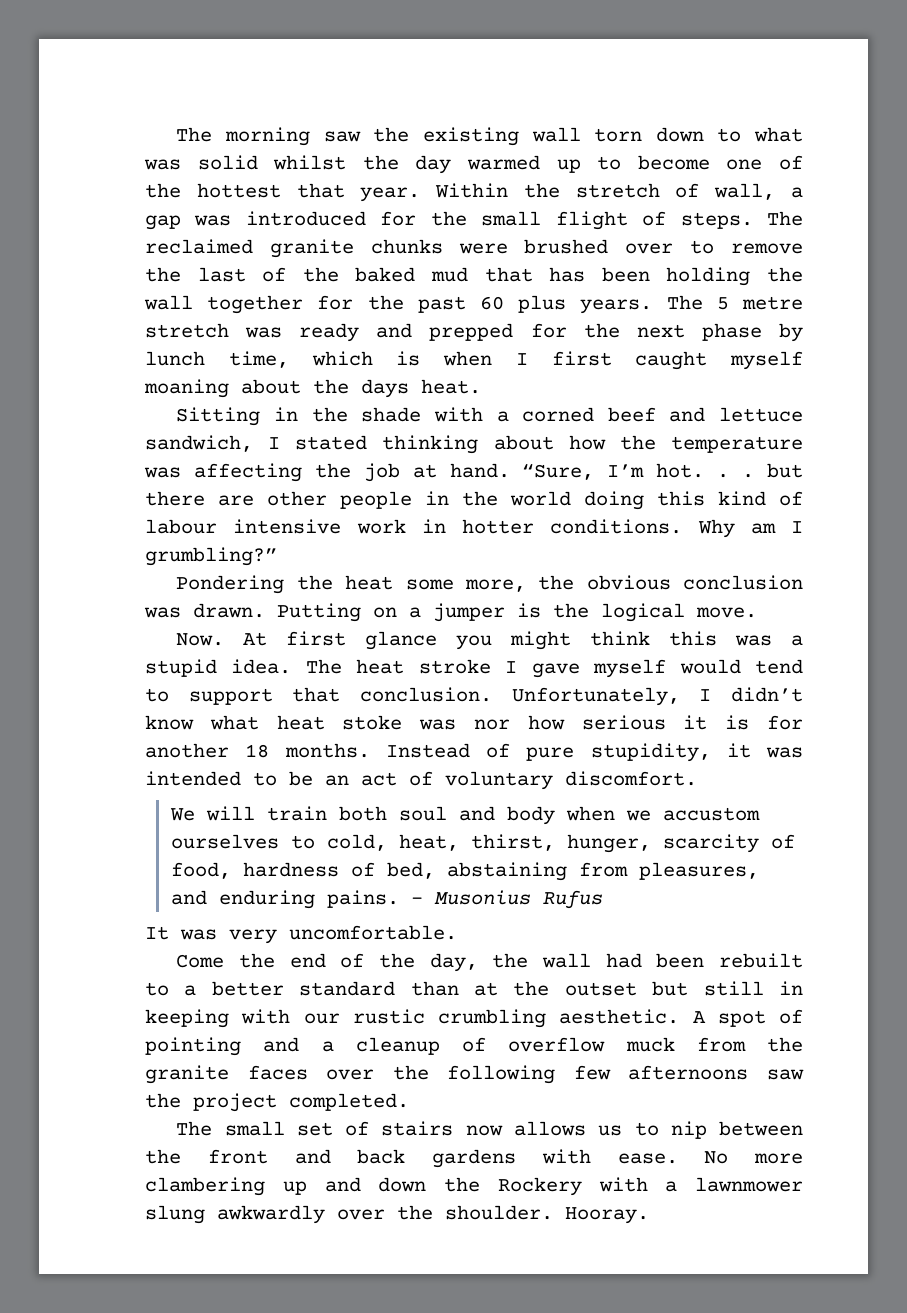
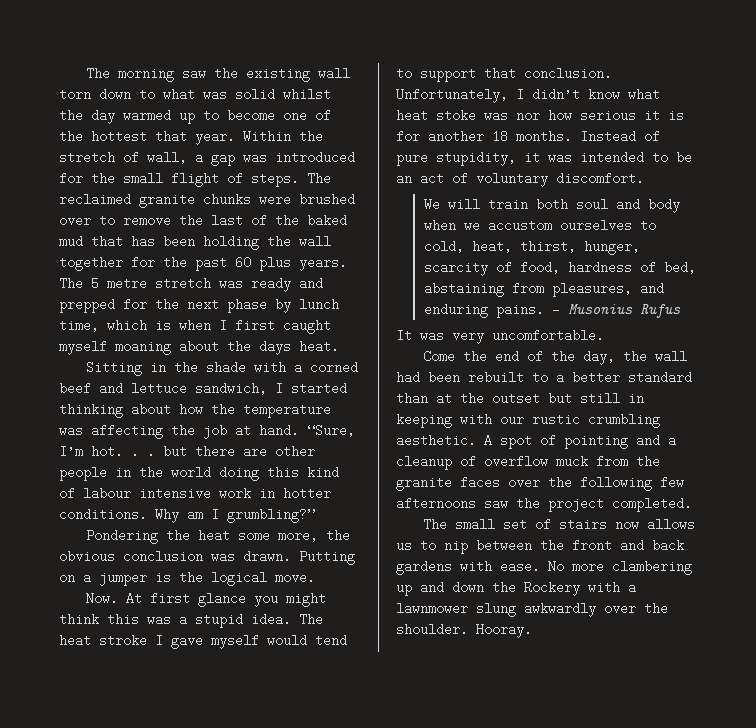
- Sitting in the shade with a corned beef and lettuce sandwich, I stated thinking about how the temperature was affecting the job at hand.
+ Sitting in the shade with a corned beef and lettuce sandwich, I started thinking about how the temperature was affecting the job at hand.

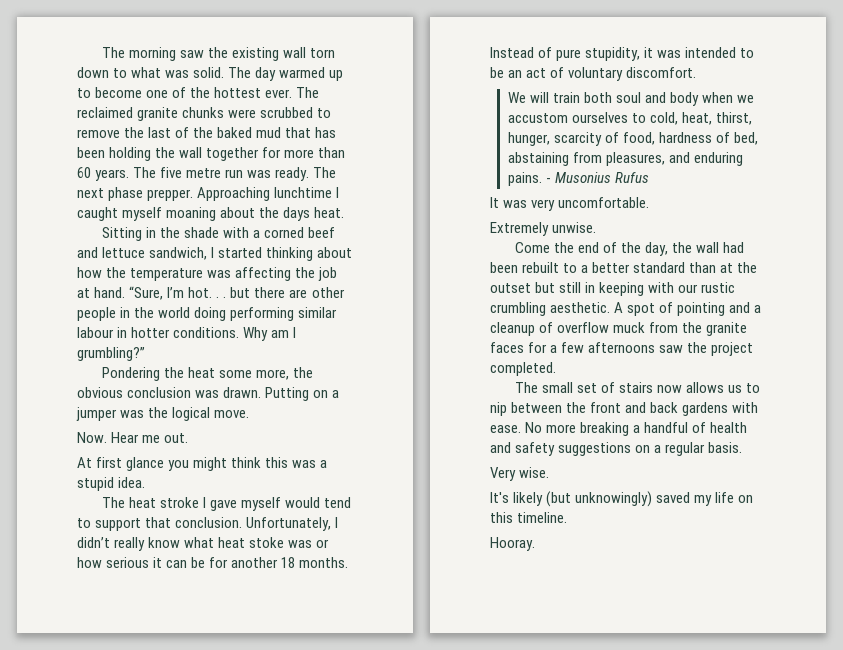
- The morning saw the existing wall torn down to what was solid whilst the day warmed up to become one of the hottest that year. Within the stretch of wall, a gap was introduced for the small flight of steps.
+ The morning saw the existing wall torn down to what was solid. The day warmed up to become one of the hottest ever.
- The reclaimed granite chunks were brushed over to remove the last of the baked mud that has been holding the wall together for the past 60 plus years. The 5 metre stretch was ready and prepped for the next phase by lunch time, which is when I first caught myself moaning about the days heat.
+ The reclaimed granite chunks were scrubbed to remove the last of the baked mud that has been holding the wall together for more than 60 years. The five metre run was ready. The next phase prepper. Approaching lunchtime I caught myself moaning about the days heat.
- “Sure, I’m hot. . . but there are other people in the world doing this kind of labour intensive work in hotter conditions.
+ “Sure, I’m hot. . . but there are other people in the world doing performing similar labour in hotter conditions.
- Putting on a jumper is the logical move.
+ Putting on a jumper was the logical move.
- Now. At first glance you might think this was a stupid idea. The heat stroke I gave myself would tend to support that conclusion.
+ Now. Hear me out.
+ At first glance you might think this was a stupid idea.
+ The heat stroke I gave myself would tend to support that conclusion.
- Unfortunately, I didn’t know what heat stoke was nor how serious it is for another 18 months.
+ Unfortunately, I didn’t really know what heat stoke was or how serious it can be for another 18 months.
+ Extremely unwise.
- A spot of pointing and a cleanup of overflow muck from the granite faces over the following few afternoons saw the project completed.
+ A spot of pointing and a cleanup of overflow muck from the granite faces for a few afternoons saw the project completed.
- No more clambering up and down the Rockery with a lawnmower slung awkwardly over the shoulder. Hooray.
+ No more breaking a handful of health and safety suggestions on a regular basis.
+ Very wise.
+ It's likely (but unknowingly) saved my life on this timeline.
+ Hooray.

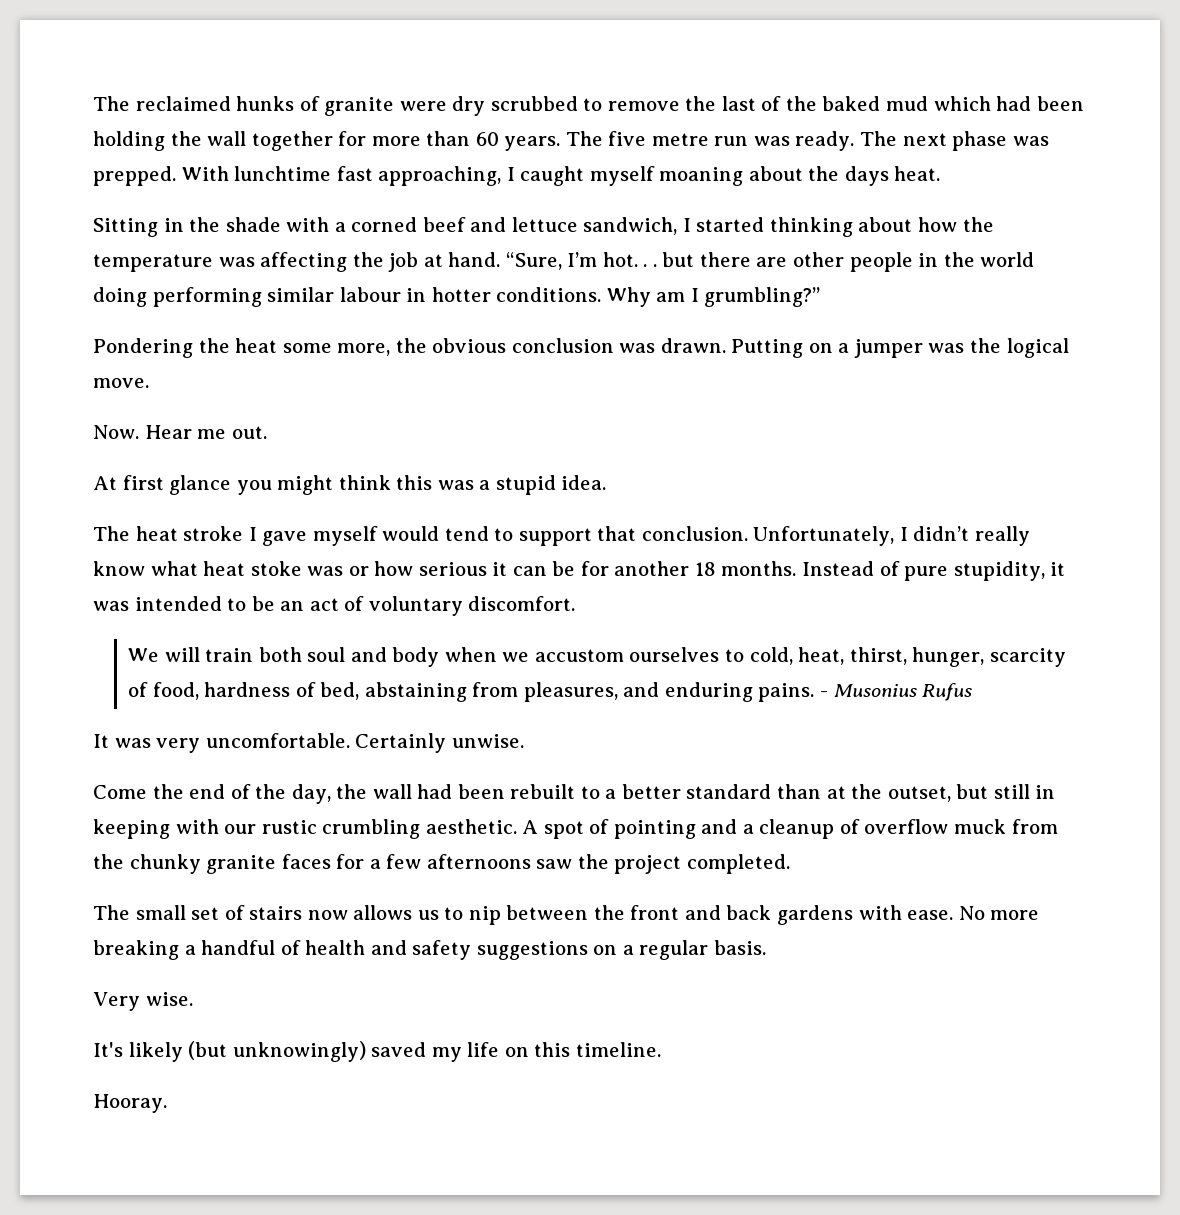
- The morning saw the existing wall torn down to what was solid. The day warmed up to become one of the hottest ever. The reclaimed granite chunks were scrubbed to remove the last of the baked mud that has been holding the wall together for more than 60 years.
+ The reclaimed hunks of granite were dry scrubbed to remove the last of the baked mud which had been holding the wall together for more than 60 years.
- The next phase prepper. Approaching lunchtime I caught myself moaning about the days heat.
+ The next phase was prepped. With lunchtime fast approaching, I caught myself moaning about the days heat.
- It was very uncomfortable.
- Extremely unwise.
+ It was very uncomfortable. Certainly unwise.
- Come the end of the day, the wall had been rebuilt to a better standard than at the outset but still in keeping with our rustic crumbling aesthetic.
+ Come the end of the day, the wall had been rebuilt to a better standard than at the outset, but still in keeping with our rustic crumbling aesthetic.
- A spot of pointing and a cleanup of overflow muck from the granite faces for a few afternoons saw the project completed.
+ A spot of pointing and a cleanup of overflow muck from the chunky granite faces for a few afternoons saw the project completed.

